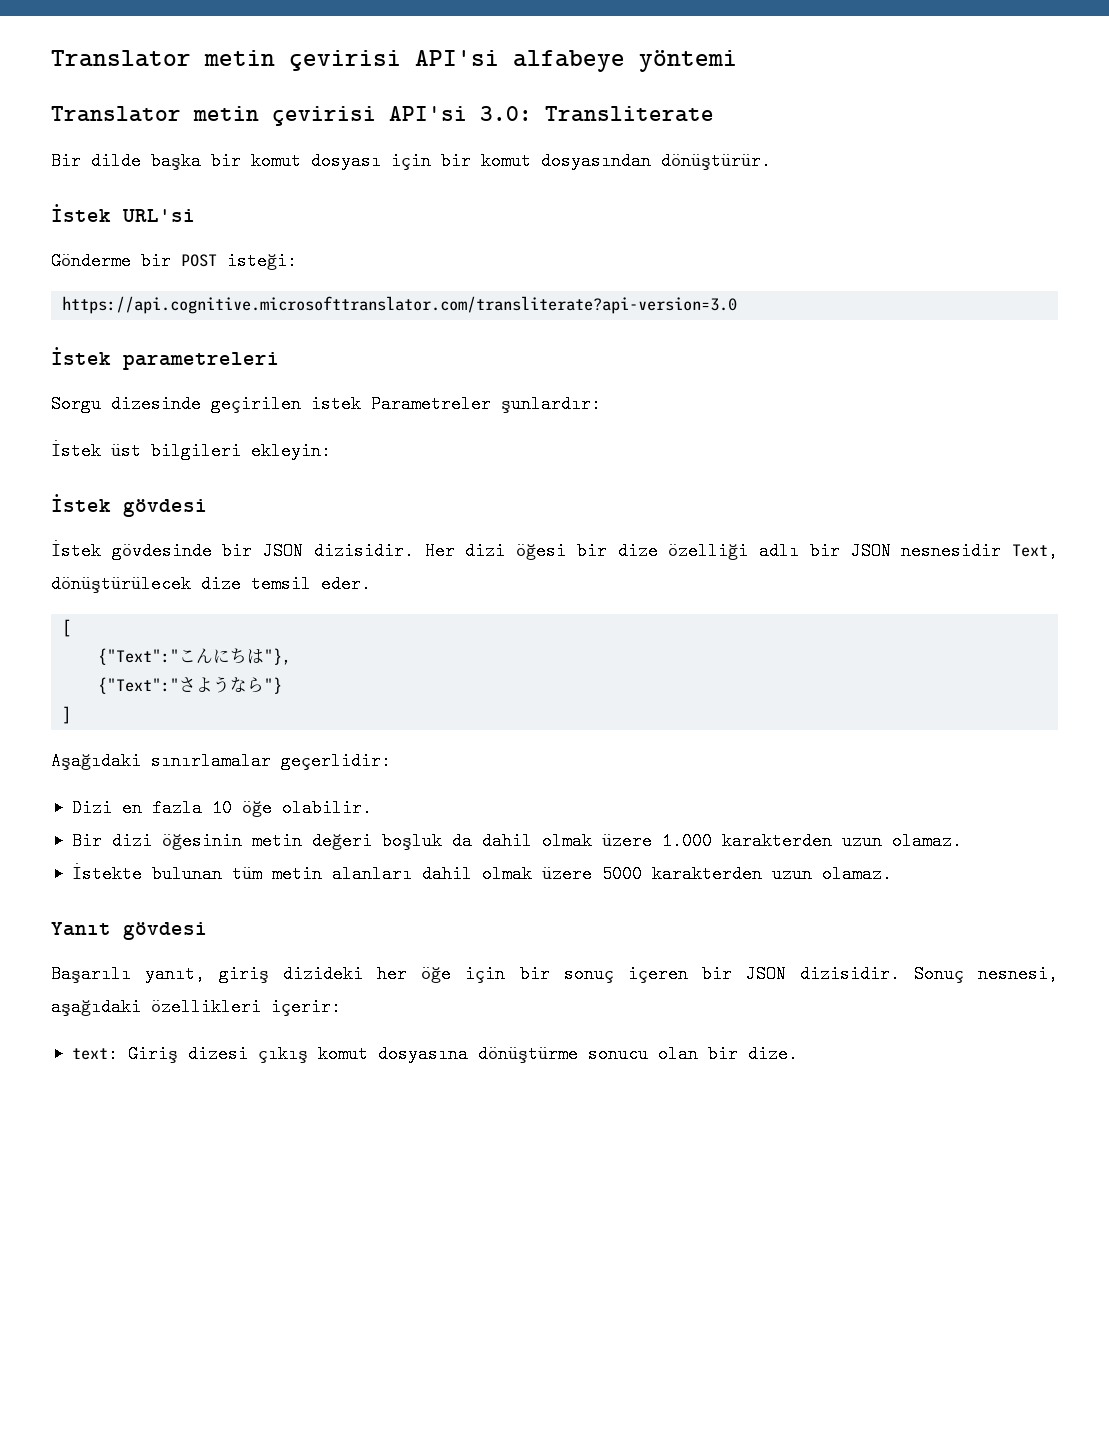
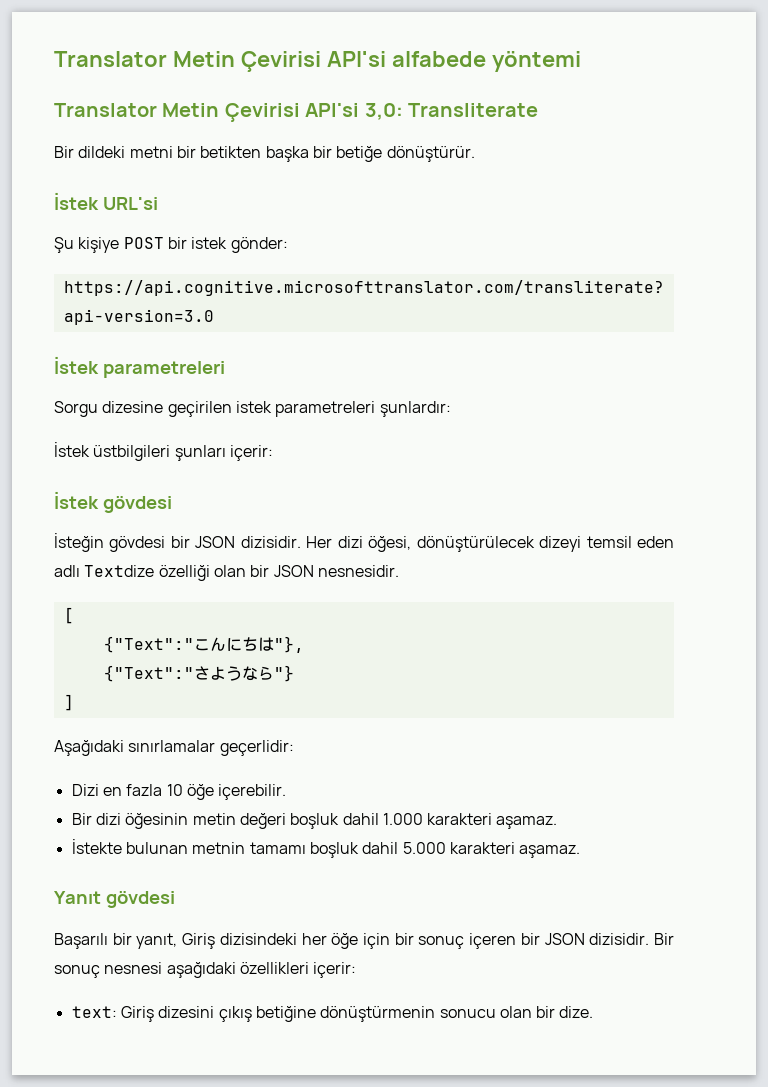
- Translator metin çevirisi API'si alfabeye yöntemi
- Translator metin çevirisi API'si 3.0: Transliterate
- Bir dilde başka bir komut dosyası için bir komut dosyasından dönüştürür.
+ Translator Metin Çevirisi API'si alfabede yöntemi
+ Translator Metin Çevirisi API'si 3,0: Transliterate
+ Bir dildeki metni bir betikten başka bir betiğe dönüştürür.
  İstek URL'si
- Gönderme bir POST isteği:
+ Şu kişiye POST bir istek gönder:
- Sorgu dizesinde geçirilen istek Parametreler şunlardır:
+ Sorgu dizesine geçirilen istek parametreleri şunlardır:
- İstek üst bilgileri ekleyin:
+ İstek üstbilgileri şunları içerir:
- İstek gövdesinde bir JSON dizisidir.
+ İsteğin gövdesi bir JSON dizisidir.
- Her dizi öğesi bir dize özelliği adlı bir JSON nesnesidir Text, dönüştürülecek dize temsil eder.
+ Her dizi öğesi, dönüştürülecek dizeyi temsil eden adlı Textdize özelliği olan bir JSON nesnesidir.
- Dizi en fazla 10 öğe olabilir.
+ Dizi en fazla 10 öğe içerebilir.
- Bir dizi öğesinin metin değeri boşluk da dahil olmak üzere 1.000 karakterden uzun olamaz.
- İstekte bulunan tüm metin alanları dahil olmak üzere 5000 karakterden uzun olamaz.
+ Bir dizi öğesinin metin değeri boşluk dahil 1.000 karakteri aşamaz.
+ İstekte bulunan metnin tamamı boşluk dahil 5.000 karakteri aşamaz.
- Başarılı yanıt, giriş dizideki her öğe için bir sonuç içeren bir JSON dizisidir.
+ Başarılı bir yanıt, Giriş dizisindeki her öğe için bir sonuç içeren bir JSON dizisidir.
- Sonuç nesnesi, aşağıdaki özellikleri içerir:
+ Bir sonuç nesnesi aşağıdaki özellikleri içerir:
- text: Giriş dizesi çıkış komut dosyasına dönüştürme sonucu olan bir dize.
+ text: Giriş dizesini çıkış betiğine dönüştürmenin sonucu olan bir dize.

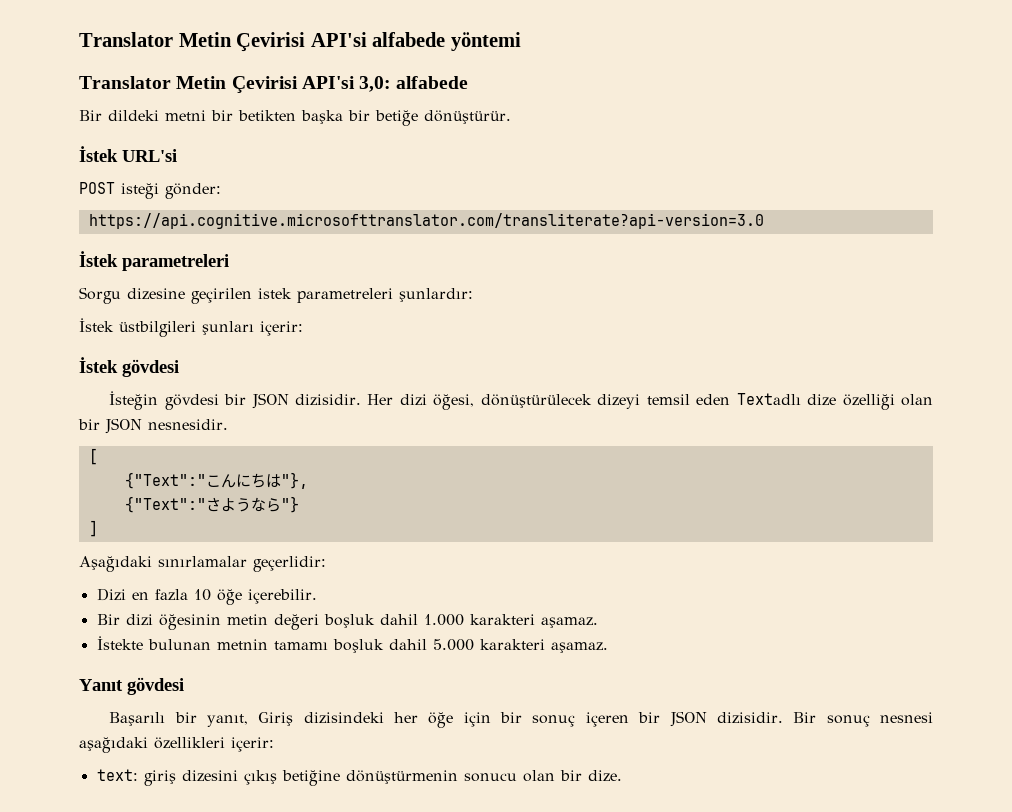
- Translator Metin Çevirisi API'si 3,0: Transliterate
+ Translator Metin Çevirisi API'si 3,0: alfabede
- Şu kişiye POST bir istek gönder:
+ POST isteği gönder:
- Her dizi öğesi, dönüştürülecek dizeyi temsil eden adlı Textdize özelliği olan bir JSON nesnesidir.
+ Her dizi öğesi, dönüştürülecek dizeyi temsil eden Textadlı dize özelliği olan bir JSON nesnesidir.
- text: Giriş dizesini çıkış betiğine dönüştürmenin sonucu olan bir dize.
+ text: giriş dizesini çıkış betiğine dönüştürmenin sonucu olan bir dize.

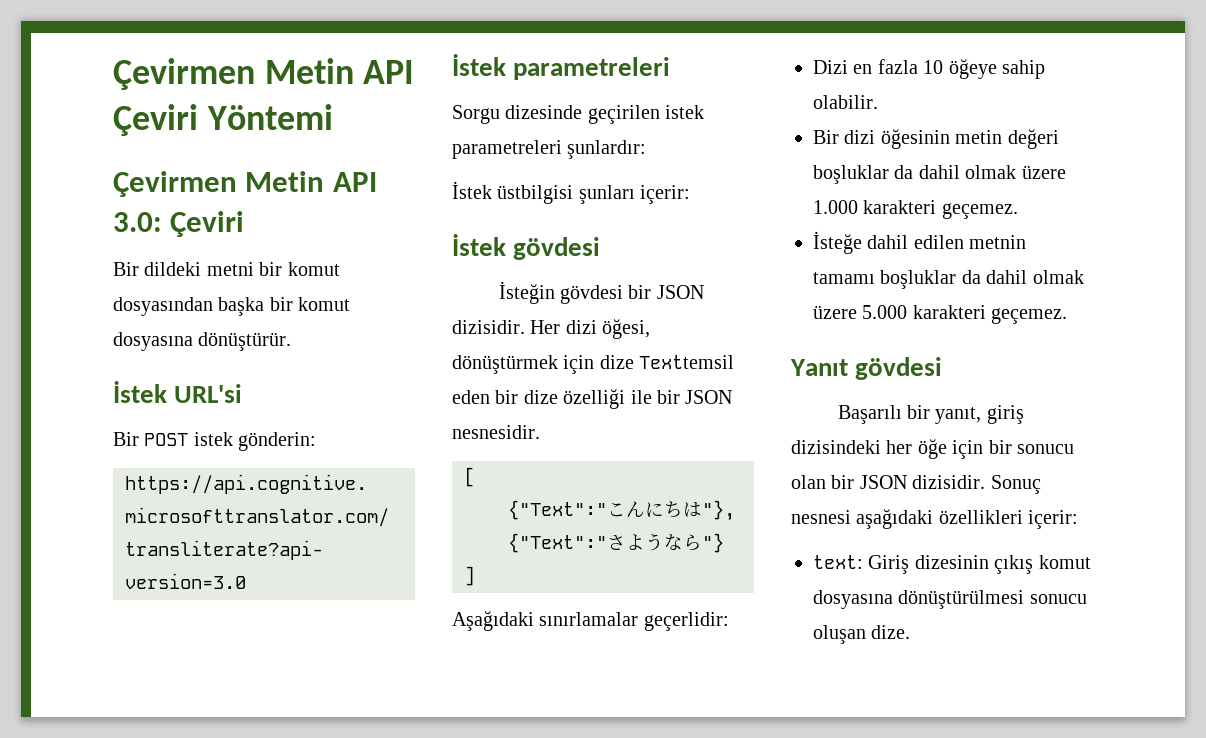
- Translator Metin Çevirisi API'si alfabede yöntemi
- Translator Metin Çevirisi API'si 3,0: alfabede
- Bir dildeki metni bir betikten başka bir betiğe dönüştürür.
+ Çevirmen Metin API Çeviri Yöntemi
+ Çevirmen Metin API 3.0: Çeviri
+ Bir dildeki metni bir komut dosyasından başka bir komut dosyasına dönüştürür.
- POST isteği gönder:
+ Bir POST istek gönderin:
- Sorgu dizesine geçirilen istek parametreleri şunlardır:
+ Sorgu dizesinde geçirilen istek parametreleri şunlardır:
- İstek üstbilgileri şunları içerir:
+ İstek üstbilgisi şunları içerir:
- Her dizi öğesi, dönüştürülecek dizeyi temsil eden Textadlı dize özelliği olan bir JSON nesnesidir.
+ Her dizi öğesi, dönüştürmek için dize Texttemsil eden bir dize özelliği ile bir JSON nesnesidir.
- Dizi en fazla 10 öğe içerebilir.
+ Dizi en fazla 10 öğeye sahip olabilir.
- Bir dizi öğesinin metin değeri boşluk dahil 1.000 karakteri aşamaz.
- İstekte bulunan metnin tamamı boşluk dahil 5.000 karakteri aşamaz.
+ Bir dizi öğesinin metin değeri boşluklar da dahil olmak üzere 1.000 karakteri geçemez.
+ İsteğe dahil edilen metnin tamamı boşluklar da dahil olmak üzere 5.000 karakteri geçemez.
- Başarılı bir yanıt, Giriş dizisindeki her öğe için bir sonuç içeren bir JSON dizisidir. Bir sonuç nesnesi aşağıdaki özellikleri içerir:
+ Başarılı bir yanıt, giriş dizisindeki her öğe için bir sonucu olan bir JSON dizisidir. Sonuç nesnesi aşağıdaki özellikleri içerir:
- text: giriş dizesini çıkış betiğine dönüştürmenin sonucu olan bir dize.
+ text: Giriş dizesinin çıkış komut dosyasına dönüştürülmesi sonucu oluşan dize.

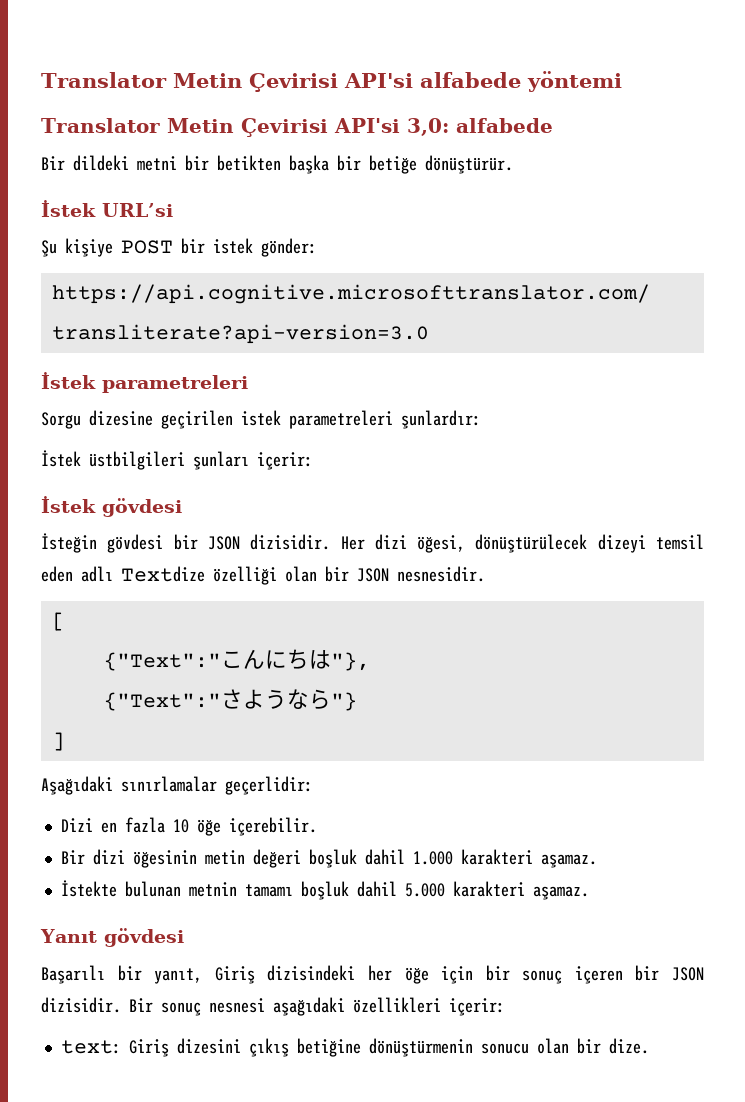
- Çevirmen Metin API Çeviri Yöntemi
- Çevirmen Metin API 3.0: Çeviri
- Bir dildeki metni bir komut dosyasından başka bir komut dosyasına dönüştürür.
- İstek URL'si
- Bir POST istek gönderin:
+ Translator Metin Çevirisi API'si alfabede yöntemi
+ Translator Metin Çevirisi API'si 3,0: alfabede
+ Bir dildeki metni bir betikten başka bir betiğe dönüştürür.
+ İstek URL’si
+ Şu kişiye POST bir istek gönder:
- Sorgu dizesinde geçirilen istek parametreleri şunlardır:
+ Sorgu dizesine geçirilen istek parametreleri şunlardır:
- İstek üstbilgisi şunları içerir:
+ İstek üstbilgileri şunları içerir:
- Her dizi öğesi, dönüştürmek için dize Texttemsil eden bir dize özelliği ile bir JSON nesnesidir.
+ Her dizi öğesi, dönüştürülecek dizeyi temsil eden adlı Textdize özelliği olan bir JSON nesnesidir.
- Dizi en fazla 10 öğeye sahip olabilir.
+ Dizi en fazla 10 öğe içerebilir.
- Bir dizi öğesinin metin değeri boşluklar da dahil olmak üzere 1.000 karakteri geçemez.
- İsteğe dahil edilen metnin tamamı boşluklar da dahil olmak üzere 5.000 karakteri geçemez.
+ Bir dizi öğesinin metin değeri boşluk dahil 1.000 karakteri aşamaz.
+ İstekte bulunan metnin tamamı boşluk dahil 5.000 karakteri aşamaz.
- Başarılı bir yanıt, giriş dizisindeki her öğe için bir sonucu olan bir JSON dizisidir. Sonuç nesnesi aşağıdaki özellikleri içerir:
+ Başarılı bir yanıt, Giriş dizisindeki her öğe için bir sonuç içeren bir JSON dizisidir. Bir sonuç nesnesi aşağıdaki özellikleri içerir:
- text: Giriş dizesinin çıkış komut dosyasına dönüştürülmesi sonucu oluşan dize.
+ text: Giriş dizesini çıkış betiğine dönüştürmenin sonucu olan bir dize.

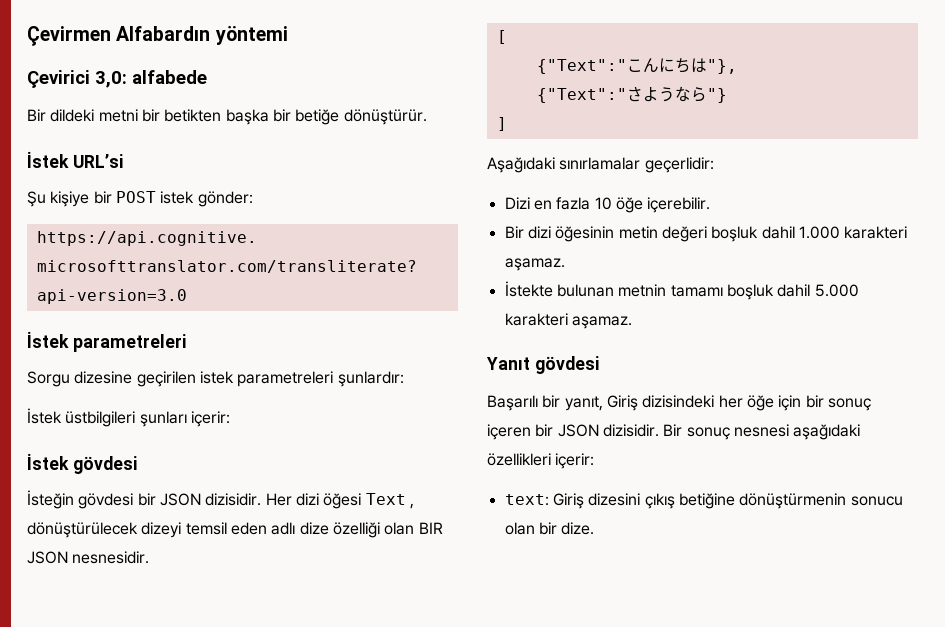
- Translator Metin Çevirisi API'si alfabede yöntemi
- Translator Metin Çevirisi API'si 3,0: alfabede
+ Çevirmen Alfabardın yöntemi
+ Çevirici 3,0: alfabede
- Şu kişiye POST bir istek gönder:
+ Şu kişiye bir POST istek gönder:
- Her dizi öğesi, dönüştürülecek dizeyi temsil eden adlı Textdize özelliği olan bir JSON nesnesidir.
+ Her dizi öğesi Text , dönüştürülecek dizeyi temsil eden adlı dize özelliği olan BIR JSON nesnesidir.

